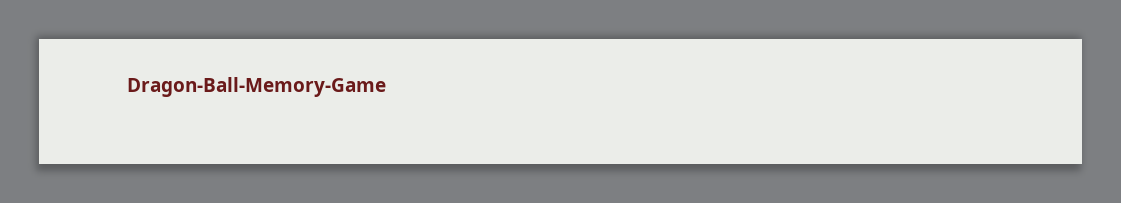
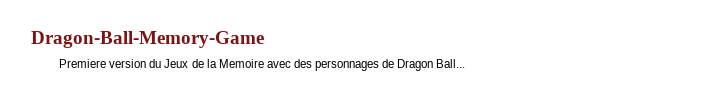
+ Premiere version du Jeux de la Memoire avec des personnages de Dragon Ball...

